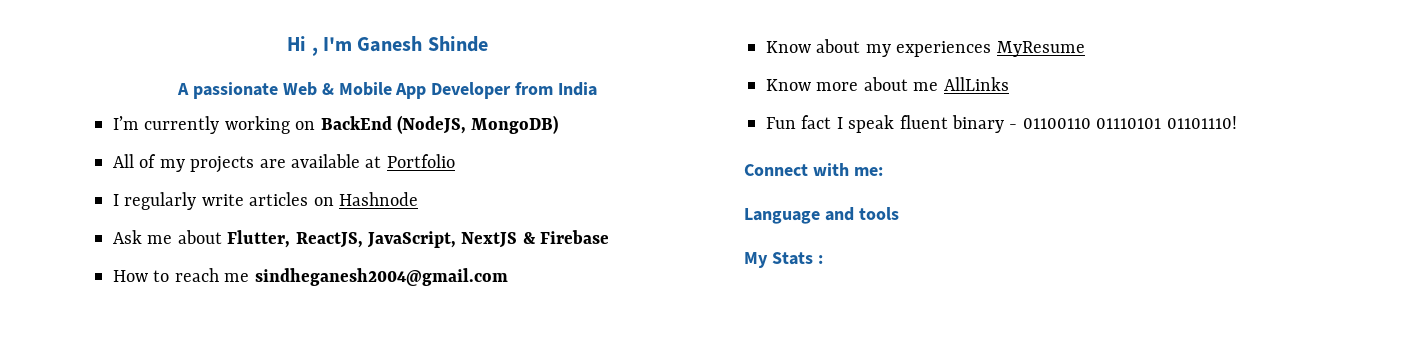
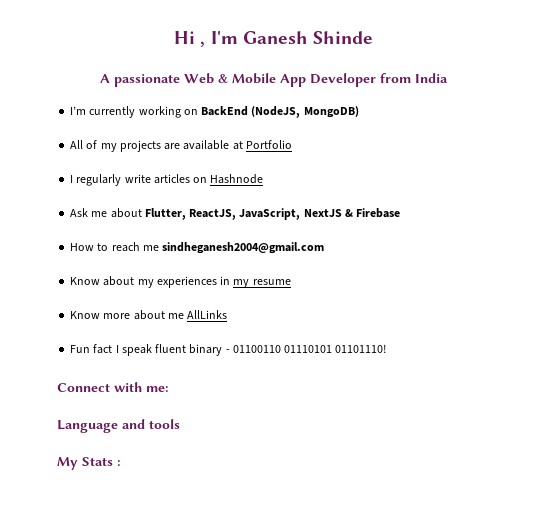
- Know about my experiences MyResume
+ Know about my experiences in my resume

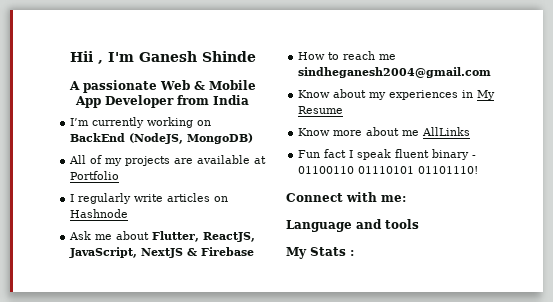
- Hi , I'm Ganesh Shinde
+ Hii , I'm Ganesh Shinde
- Know about my experiences in my resume
+ Know about my experiences in My Resume

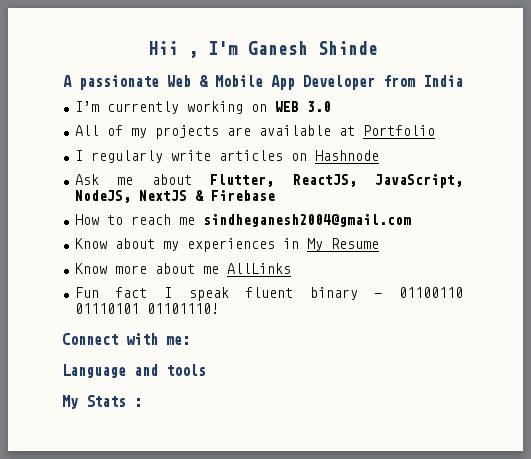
- I’m currently working on BackEnd (NodeJS, MongoDB)
+ I’m currently working on WEB 3.0
- Ask me about Flutter, ReactJS, JavaScript, NextJS & Firebase
+ Ask me about Flutter, ReactJS, JavaScript, NodeJS, NextJS & Firebase

